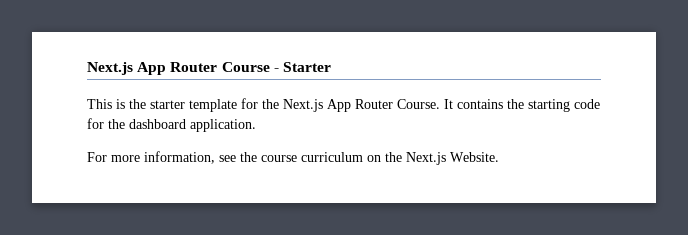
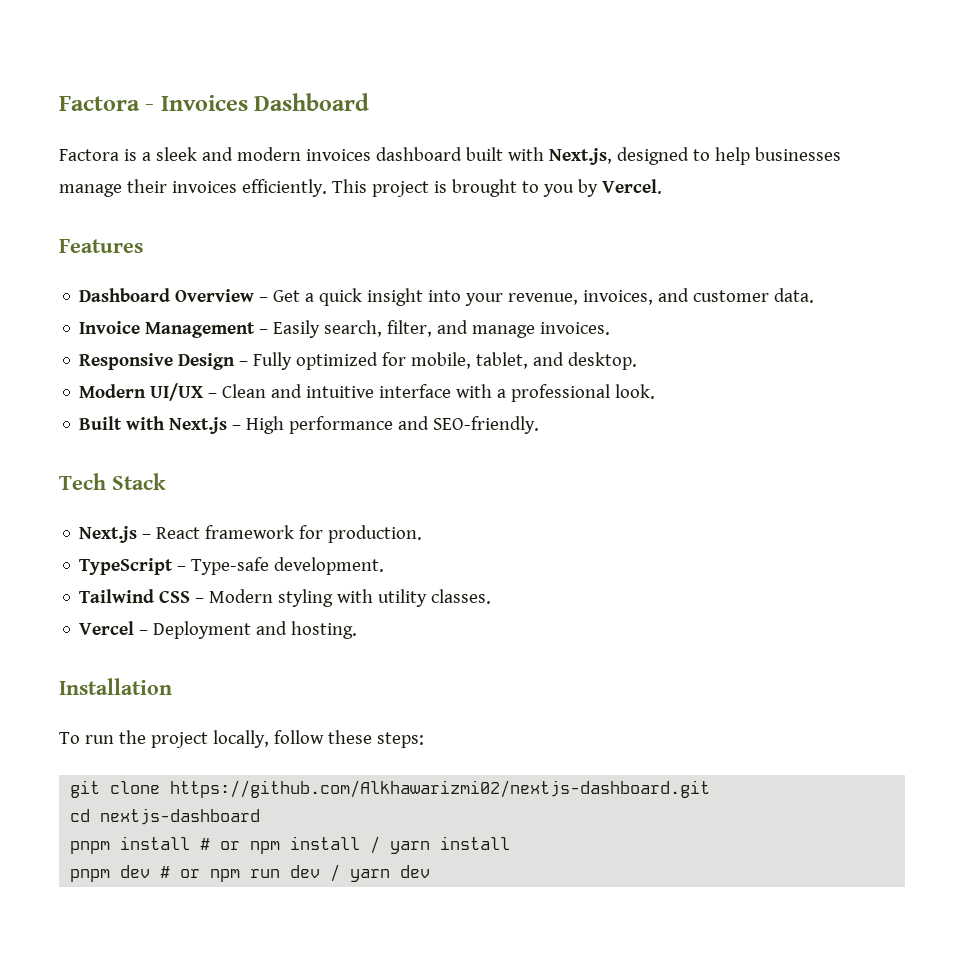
- Next.js App Router Course - Starter
- This is the starter template for the Next.js App Router Course. It contains the starting code for the dashboard application.
- For more information, see the course curriculum on the Next.js Website.
+ Factora - Invoices Dashboard
+ Factora is a sleek and modern invoices dashboard built with Next.js, designed to help businesses manage their invoices efficiently. This project is brought to you by Vercel.
+ Features
+ Dashboard Overview – Get a quick insight into your revenue, invoices, and customer data.
+ Invoice Management – Easily search, filter, and manage invoices.
+ Responsive Design – Fully optimized for mobile, tablet, and desktop.
+ Modern UI/UX – Clean and intuitive interface with a professional look.
+ Built with Next.js – High performance and SEO-friendly.
+ Tech Stack
+ Next.js – React framework for production.
+ TypeScript – Type-safe development.
+ Tailwind CSS – Modern styling with utility classes.
+ Vercel – Deployment and hosting.
+ Installation
+ To run the project locally, follow these steps:
+ git clone https://github.com/Alkhawarizmi02/nextjs-dashboard.git
+ cd nextjs-dashboard
+ pnpm install # or npm install / yarn install
+ pnpm dev # or npm run dev / yarn dev

